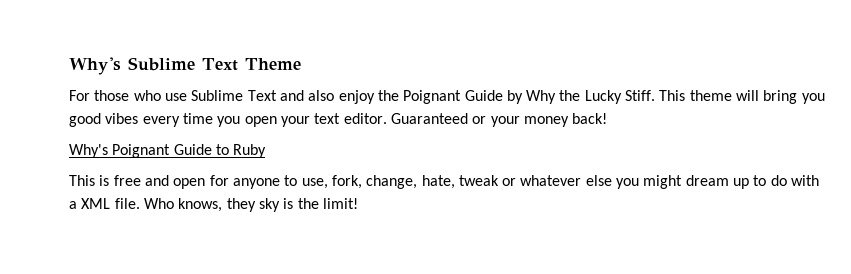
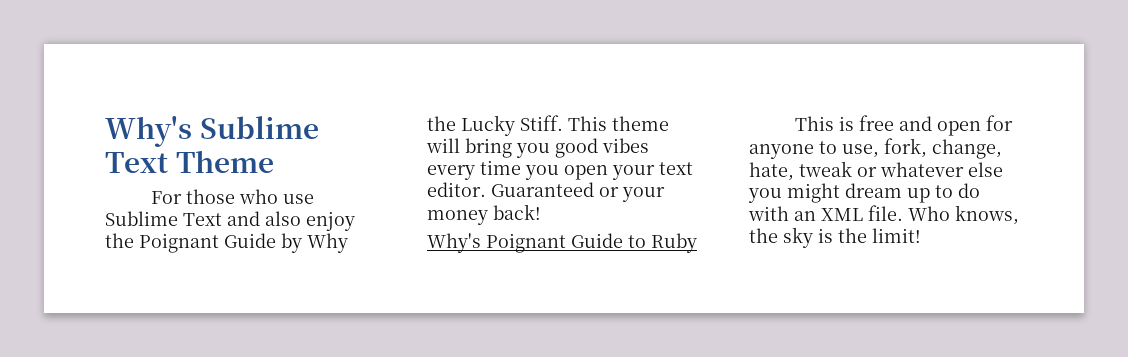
- This is free and open for anyone to use, fork, change, hate, tweak or whatever else you might dream up to do with a XML file.
+ This is free and open for anyone to use, fork, change, hate, tweak or whatever else you might dream up to do with an XML file.
- Who knows, they sky is the limit!
+ Who knows, the sky is the limit!

